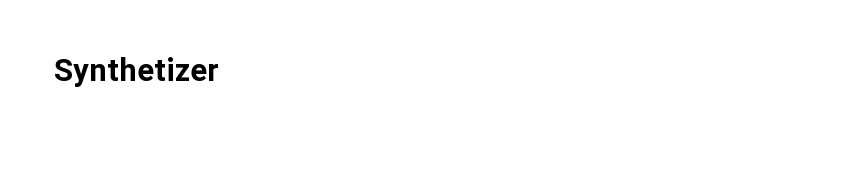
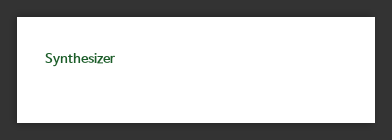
- Synthetizer
+ Synthesizer

